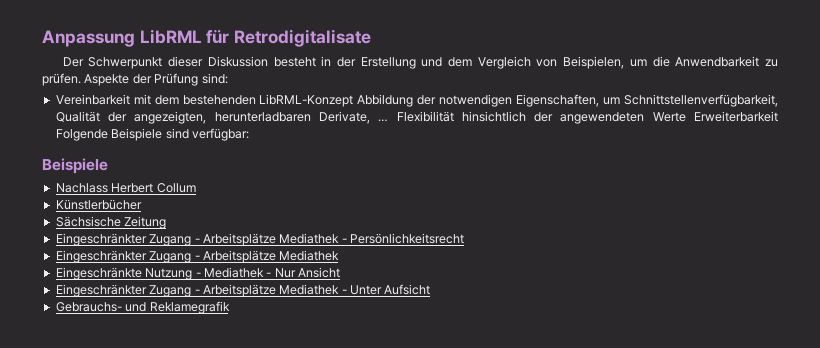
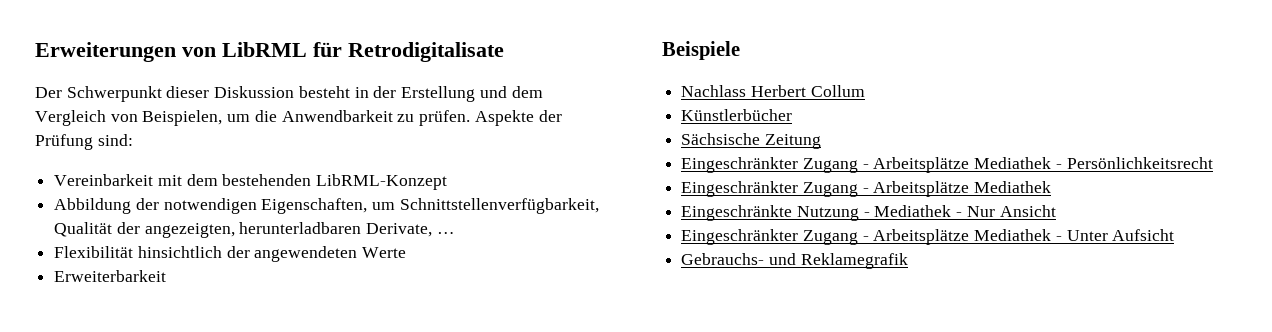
- Anpassung LibRML für Retrodigitalisate
+ Erweiterungen von LibRML für Retrodigitalisate
- Vereinbarkeit mit dem bestehenden LibRML-Konzept Abbildung der notwendigen Eigenschaften, um Schnittstellenverfügbarkeit, Qualität der angezeigten, herunterladbaren Derivate, … Flexibilität hinsichtlich der angewendeten Werte Erweiterbarkeit Folgende Beispiele sind verfügbar:
+ Vereinbarkeit mit dem bestehenden LibRML-Konzept
+ Abbildung der notwendigen Eigenschaften, um Schnittstellenverfügbarkeit, Qualität der angezeigten, herunterladbaren Derivate, …
+ Flexibilität hinsichtlich der angewendeten Werte
+ Erweiterbarkeit

